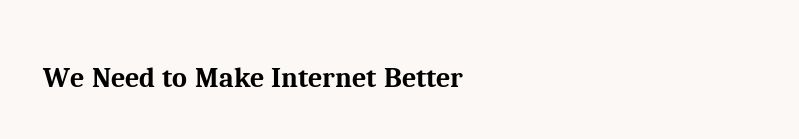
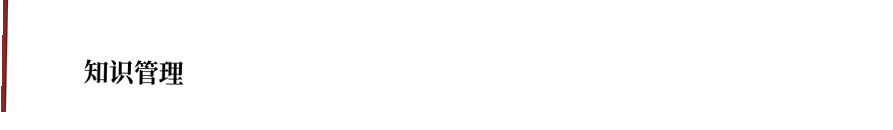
- We Need to Make Internet Better
+ 知识管理

